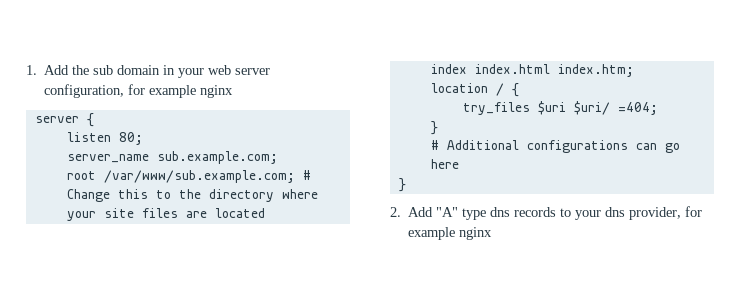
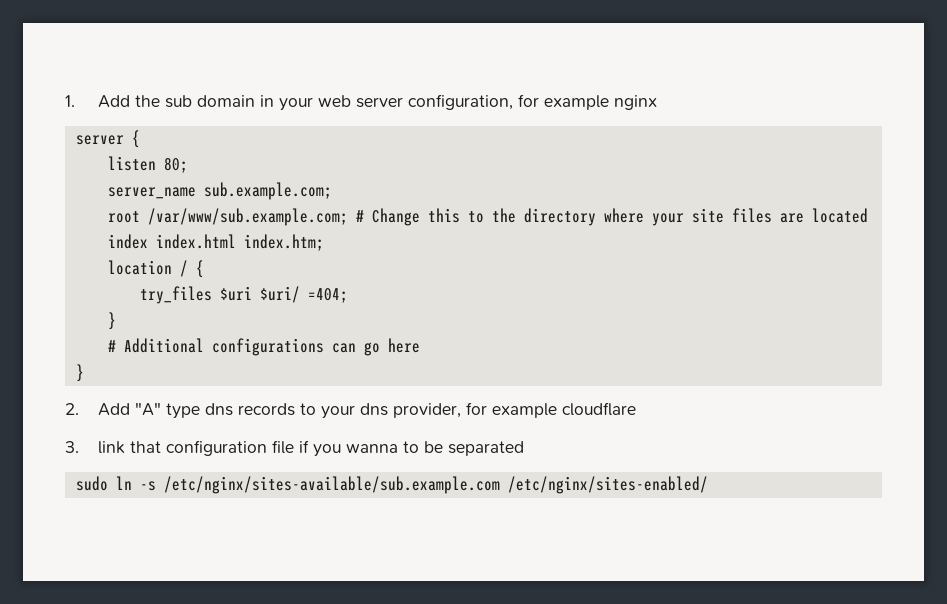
- 2. Add "A" type dns records to your dns provider, for example nginx
+ 2. Add "A" type dns records to your dns provider, for example cloudflare
+ 3. link that configuration file if you wanna to be separated
+ sudo ln -s /etc/nginx/sites-available/sub.example.com /etc/nginx/sites-enabled/

